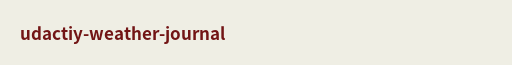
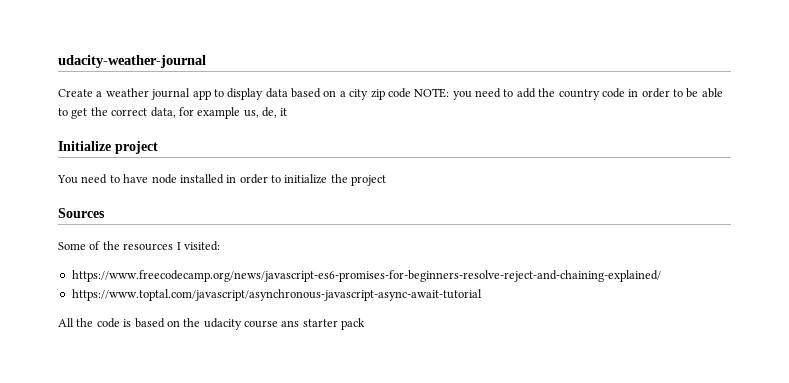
- udactiy-weather-journal
+ udacity-weather-journal
+ Create a weather journal app to display data based on a city zip code NOTE: you need to add the country code in order to be able to get the correct data, for example us, de, it
+ Initialize project
+ You need to have node installed in order to initialize the project
+ Sources
+ Some of the resources I visited:
+ https://www.freecodecamp.org/news/javascript-es6-promises-for-beginners-resolve-reject-and-chaining-explained/
+ https://www.toptal.com/javascript/asynchronous-javascript-async-await-tutorial
+ All the code is based on the udacity course ans starter pack

